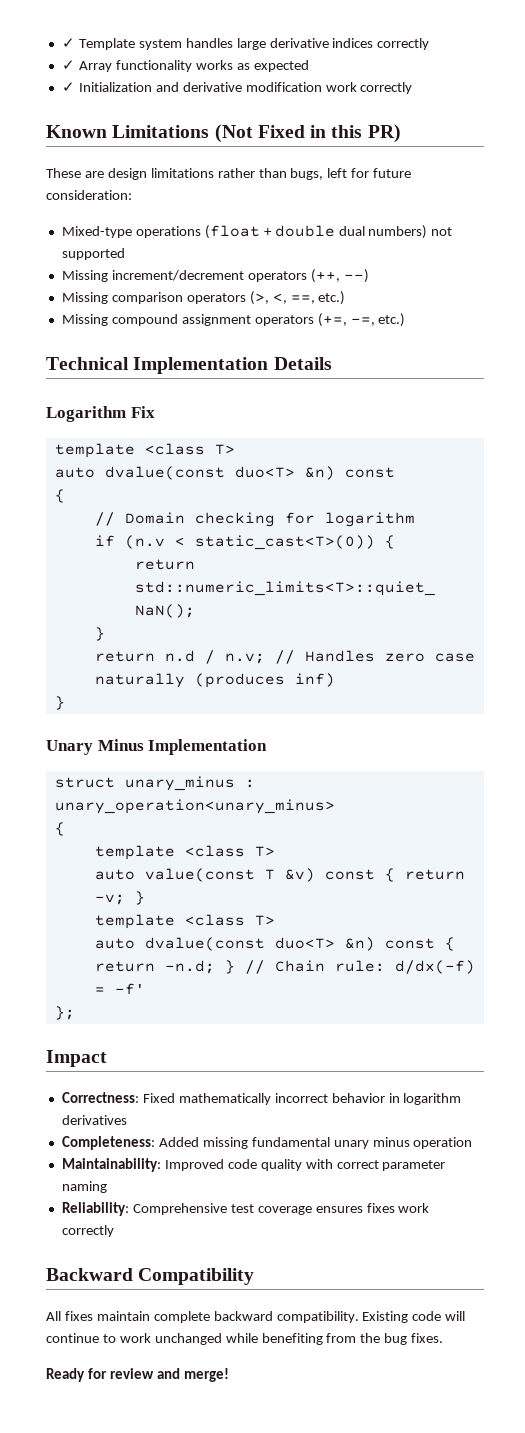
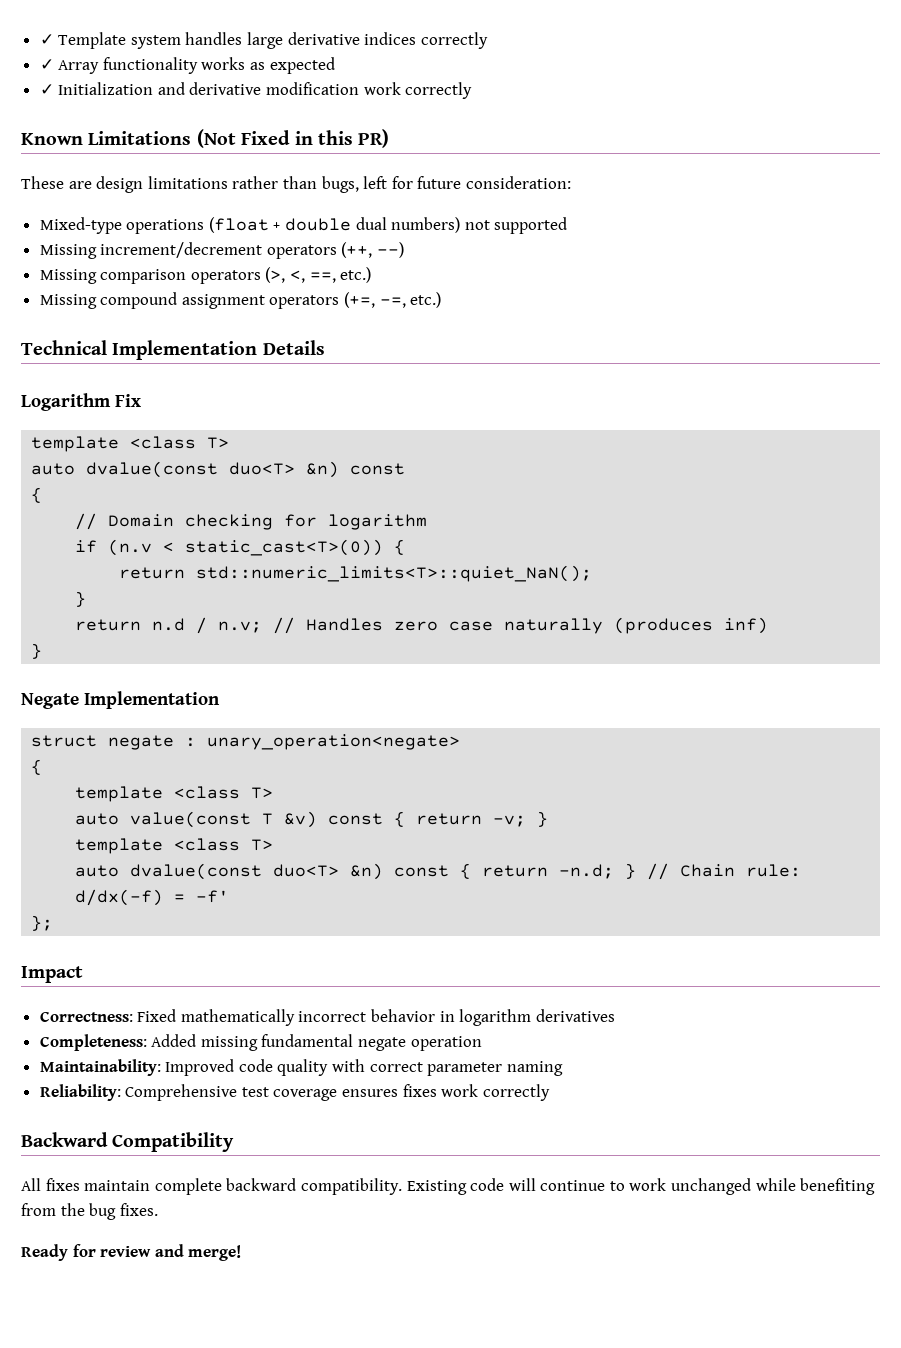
- Unary Minus Implementation
+ Negate Implementation
- struct unary_minus : unary_operation<unary_minus>
+ struct negate : unary_operation<negate>
- Completeness: Added missing fundamental unary minus operation
+ Completeness: Added missing fundamental negate operation

